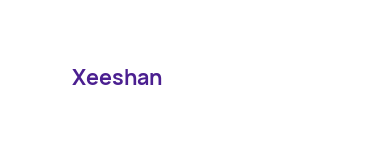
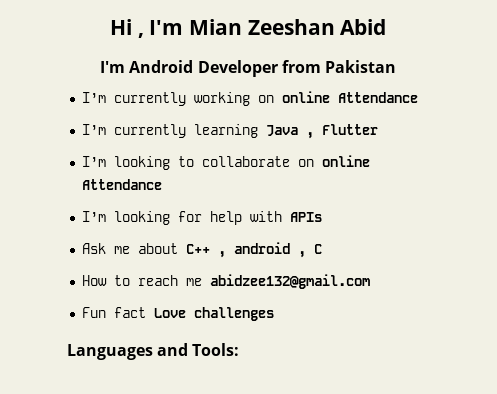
- Xeeshan
+ Hi , I'm Mian Zeeshan Abid
+ I'm Android Developer from Pakistan
+ I’m currently working on online Attendance
+ I’m currently learning Java , Flutter
+ I’m looking to collaborate on online Attendance
+ I’m looking for help with APIs
+ Ask me about C++ , android , C
+ How to reach me abidzee132@gmail.com
+ Fun fact Love challenges
+ Languages and Tools:

